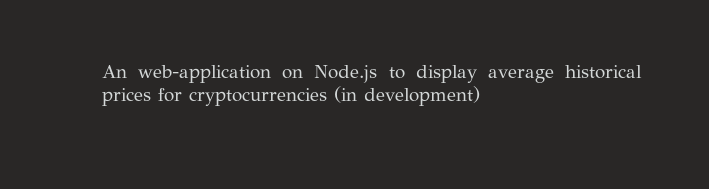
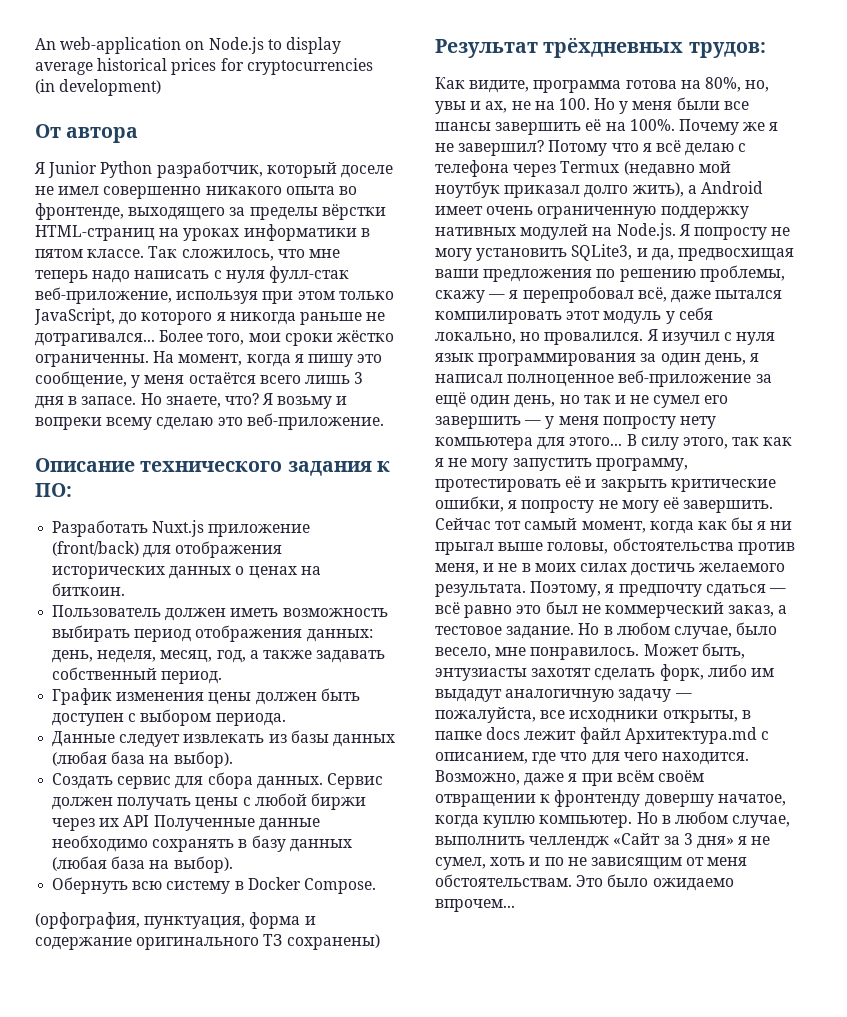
+ От автора
+ Я Junior Python разработчик, который доселе не имел совершенно никакого опыта во фронтенде, выходящего за пределы вёрстки HTML-страниц на уроках информатики в пятом классе. Так сложилось, что мне теперь надо написать с нуля фулл-стак веб-приложение, используя при этом только JavaScript, до которого я никогда раньше не дотрагивался... Более того, мои сроки жёстко ограниченны. На момент, когда я пишу это сообщение, у меня остаётся всего лишь 3 дня в запасе. Но знаете, что? Я возьму и вопреки всему сделаю это веб-приложение.
+ Описание технического задания к ПО:
+ Разработать Nuxt.js приложение (front/back) для отображения исторических данных о ценах на биткоин.
+ Пользователь должен иметь возможность выбирать период отображения данных: день, неделя, месяц, год, а также задавать собственный период.
+ График изменения цены должен быть доступен с выбором периода.
+ Данные следует извлекать из базы данных (любая база на выбор).
+ Создать сервис для сбора данных. Сервис должен получать цены с любой биржи через их API Полученные данные необходимо сохранять в базу данных (любая база на выбор).
+ Обернуть всю систему в Docker Compose.
+ (орфография, пунктуация, форма и содержание оригинального ТЗ сохранены)
+ Результат трёхдневных трудов:
+ Как видите, программа готова на 80%, но, увы и ах, не на 100. Но у меня были все шансы завершить её на 100%. Почему же я не завершил? Потому что я всё делаю с телефона через Termux (недавно мой ноутбук приказал долго жить), а Android имеет очень ограниченную поддержку нативных модулей на Node.js. Я попросту не могу установить SQLite3, и да, предвосхищая ваши предложения по решению проблемы, скажу — я перепробовал всё, даже пытался компилировать этот модуль у себя локально, но провалился. Я изучил с нуля язык программирования за один день, я написал полноценное веб-приложение за ещё один день, но так и не сумел его завершить — у меня попросту нету компьютера для этого... В силу этого, так как я не могу запустить программу, протестировать её и закрыть критические ошибки, я попросту не могу её завершить. Сейчас тот самый момент, когда как бы я ни прыгал выше головы, обстоятельства против меня, и не в моих силах достичь желаемого результата. Поэтому, я предпочту сдаться — всё равно это был не коммерческий заказ, а тестовое задание. Но в любом случае, было весело, мне понравилось. Может быть, энтузиасты захотят сделать форк, либо им выдадут аналогичную задачу — пожалуйста, все исходники открыты, в папке docs лежит файл Архитектура.md с описанием, где что для чего находится. Возможно, даже я при всём своём отвращении к фронтенду довершу начатое, когда куплю компьютер. Но в любом случае, выполнить челлендж «Сайт за 3 дня» я не сумел, хоть и по не зависящим от меня обстоятельствам. Это было ожидаемо впрочем...

